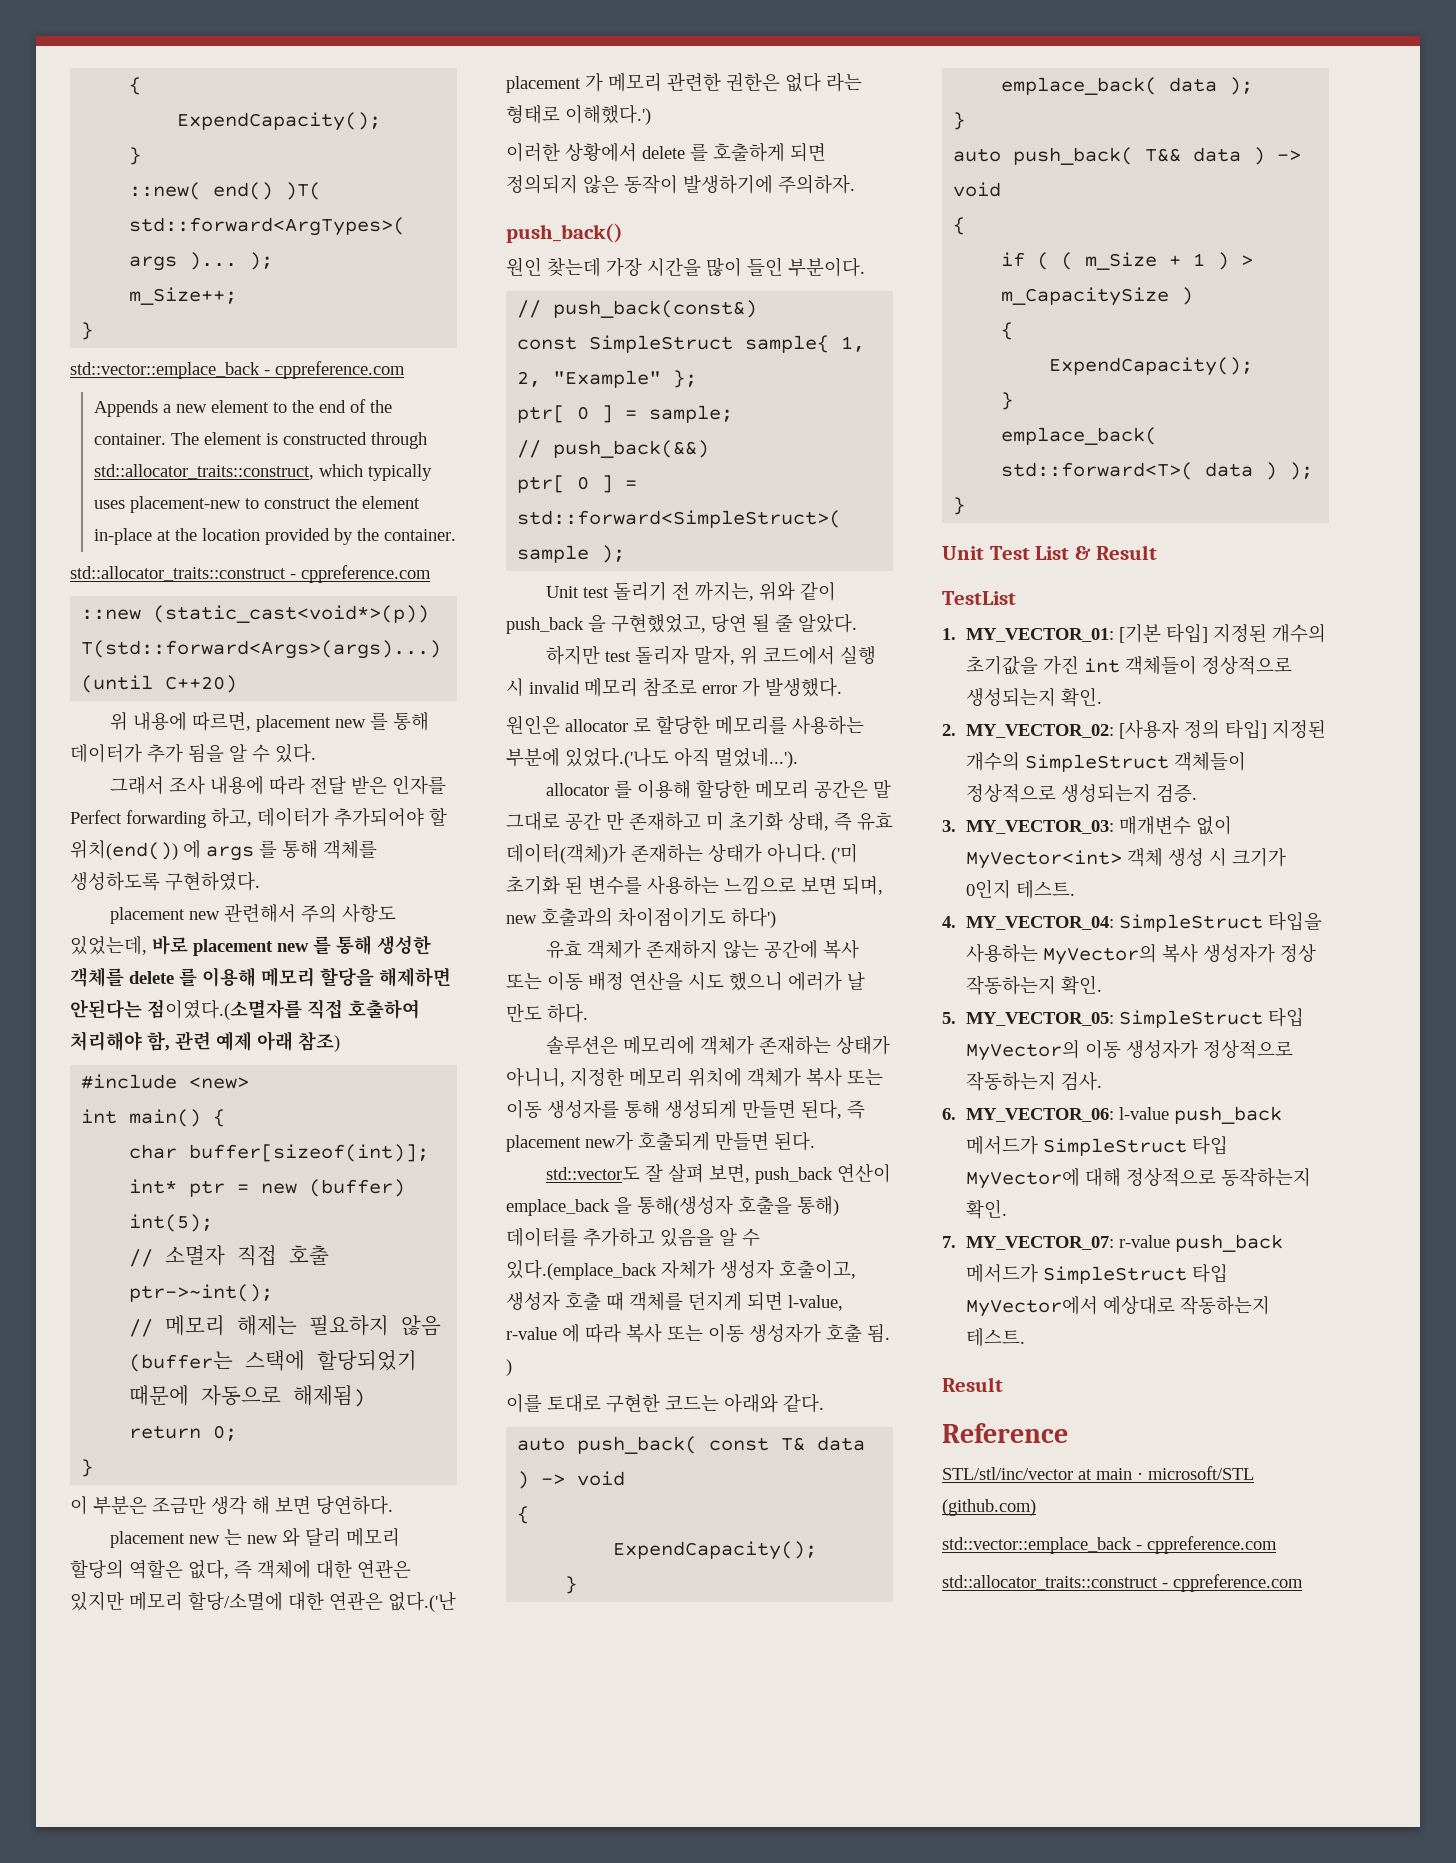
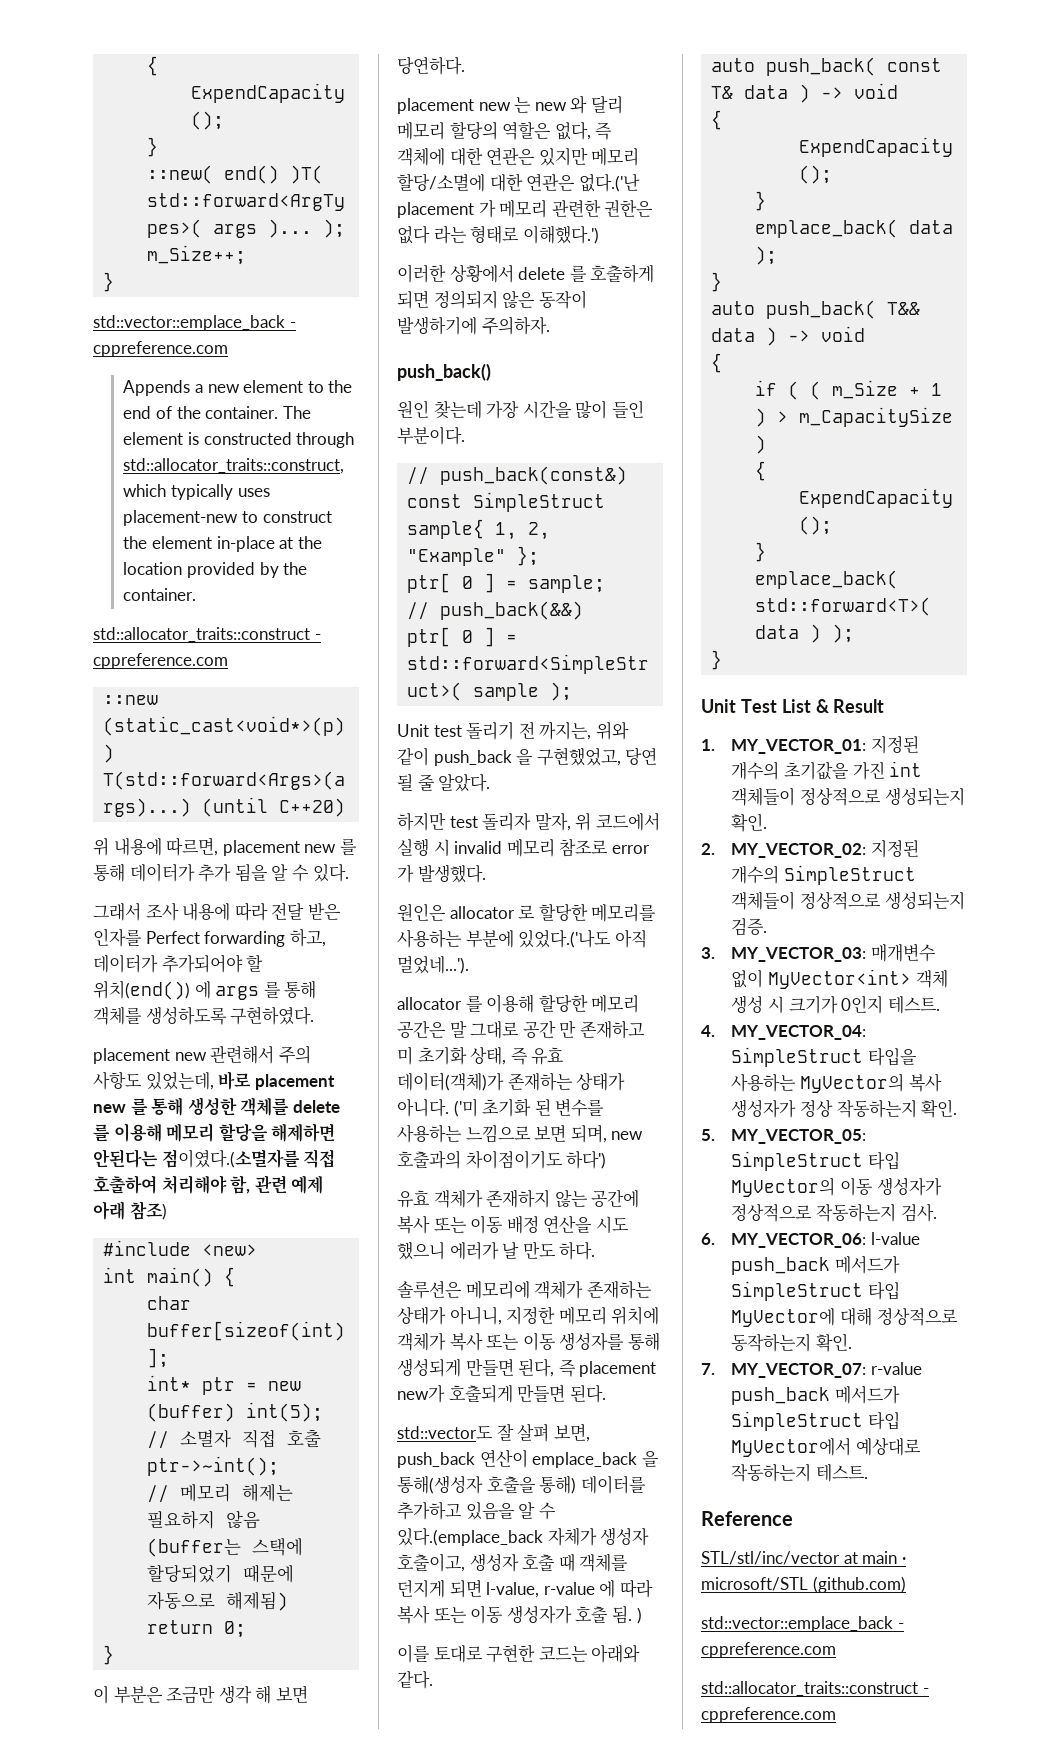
- TestList
- 1. MY_VECTOR_01: [기본 타입] 지정된 개수의 초기값을 가진 int 객체들이 정상적으로 생성되는지 확인.
+ 1. MY_VECTOR_01: 지정된 개수의 초기값을 가진 int 객체들이 정상적으로 생성되는지 확인.
- 2. MY_VECTOR_02: [사용자 정의 타입] 지정된 개수의 SimpleStruct 객체들이 정상적으로 생성되는지 검증.
+ 2. MY_VECTOR_02: 지정된 개수의 SimpleStruct 객체들이 정상적으로 생성되는지 검증.
  7. MY_VECTOR_07: r-value push_back 메서드가 SimpleStruct 타입 MyVector에서 예상대로 작동하는지 테스트.
- Result

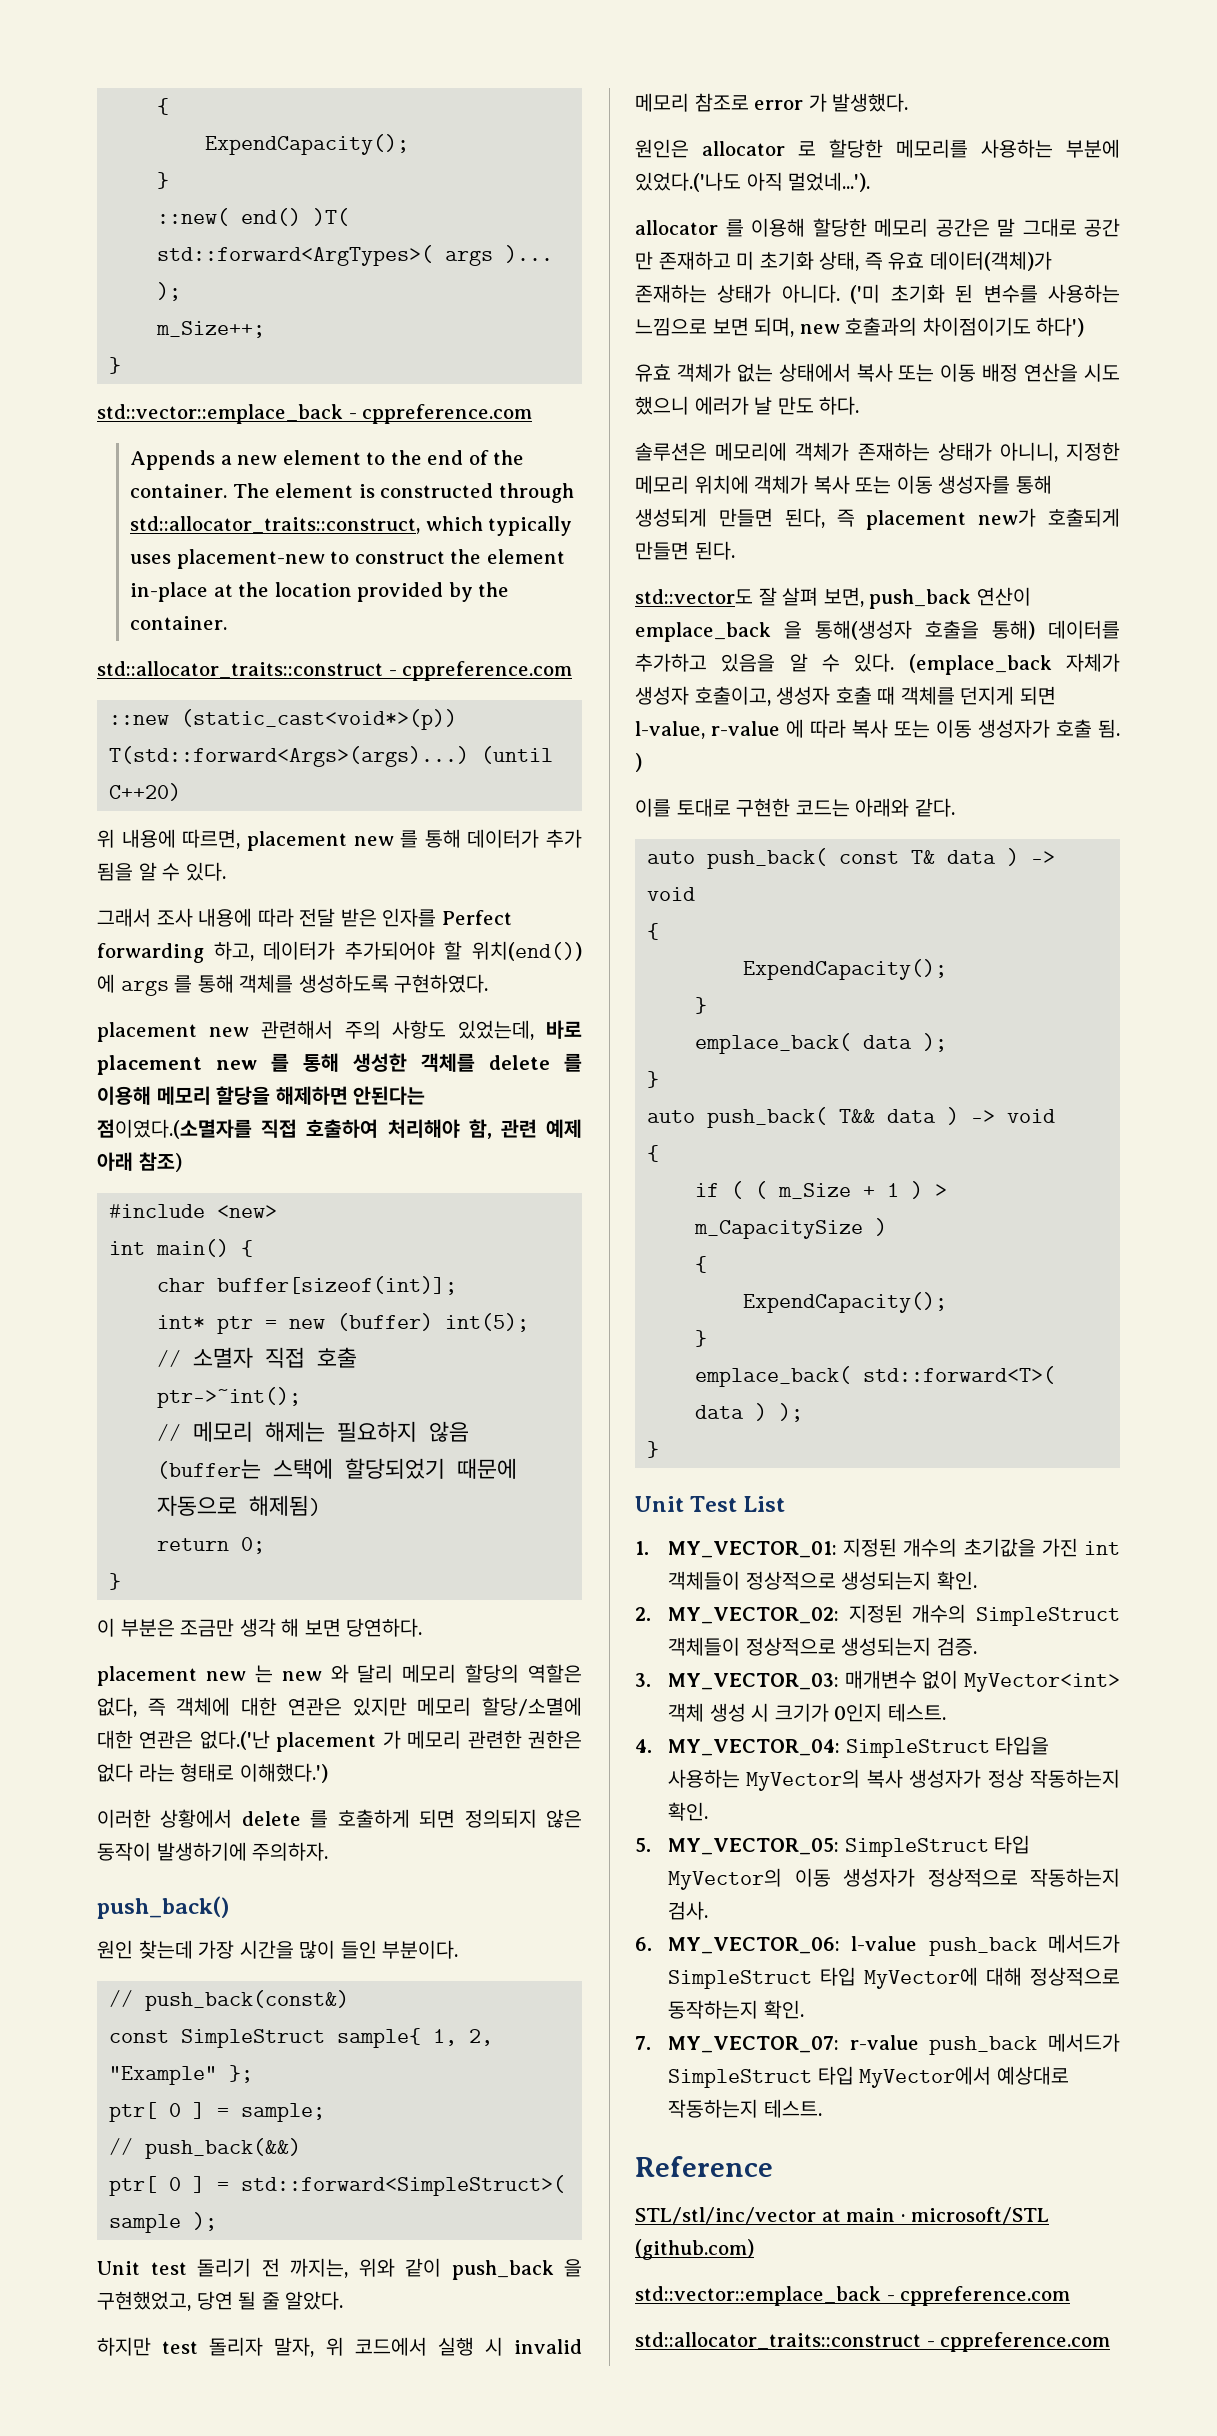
- 유효 객체가 존재하지 않는 공간에 복사 또는 이동 배정 연산을 시도 했으니 에러가 날 만도 하다.
+ 유효 객체가 없는 상태에서 복사 또는 이동 배정 연산을 시도 했으니 에러가 날 만도 하다.
- std::vector도 잘 살펴 보면, push_back 연산이 emplace_back 을 통해(생성자 호출을 통해) 데이터를 추가하고 있음을 알 수 있다.(emplace_back 자체가 생성자 호출이고, 생성자 호출 때 객체를 던지게 되면 l-value, r-value 에 따라 복사 또는 이동 생성자가 호출 됨. )
+ std::vector도 잘 살펴 보면, push_back 연산이 emplace_back 을 통해(생성자 호출을 통해) 데이터를 추가하고 있음을 알 수 있다. (emplace_back 자체가 생성자 호출이고, 생성자 호출 때 객체를 던지게 되면 l-value, r-value 에 따라 복사 또는 이동 생성자가 호출 됨. )
- Unit Test List & Result
+ Unit Test List

